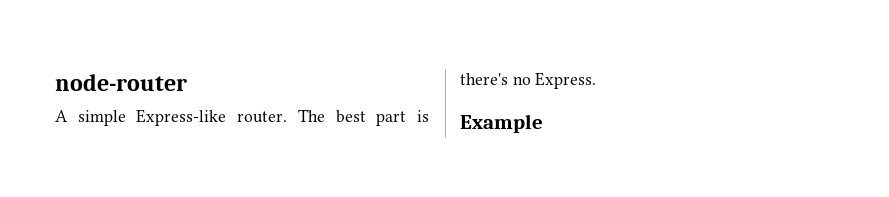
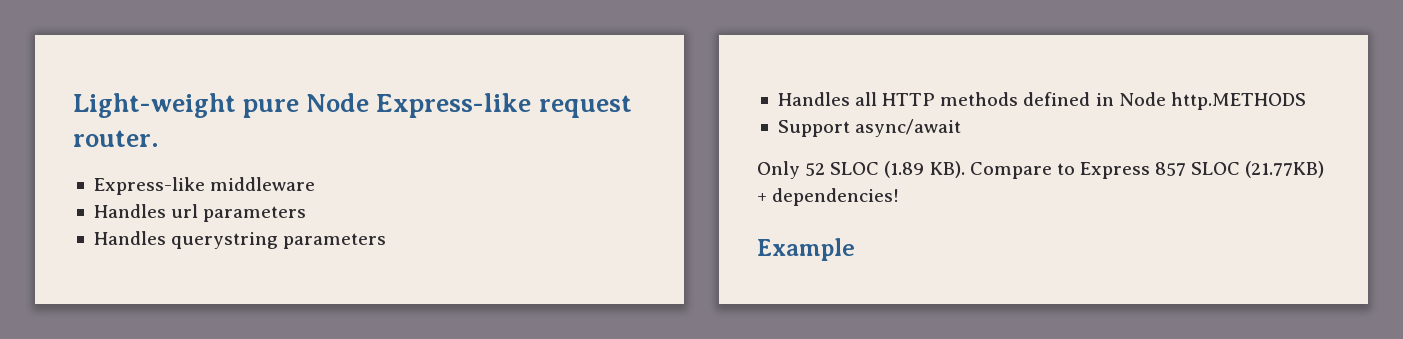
- node-router
- A simple Express-like router. The best part is there's no Express.
+ Light-weight pure Node Express-like request router.
+ Express-like middleware
+ Handles url parameters
+ Handles querystring parameters
+ Handles all HTTP methods defined in Node http.METHODS
+ Support async/await
+ Only 52 SLOC (1.89 KB). Compare to Express 857 SLOC (21.77KB) + dependencies!

